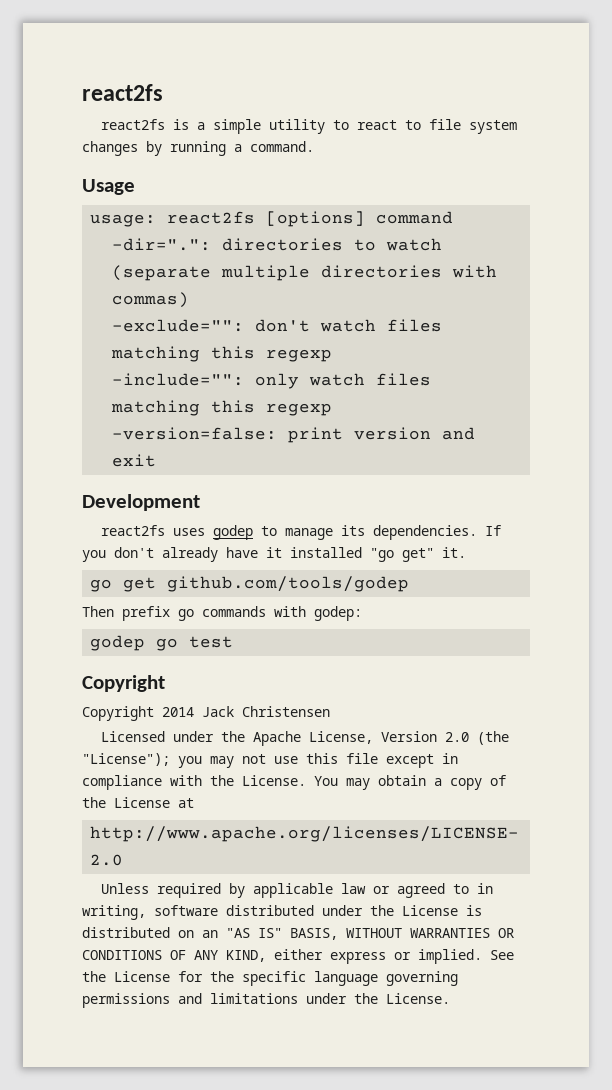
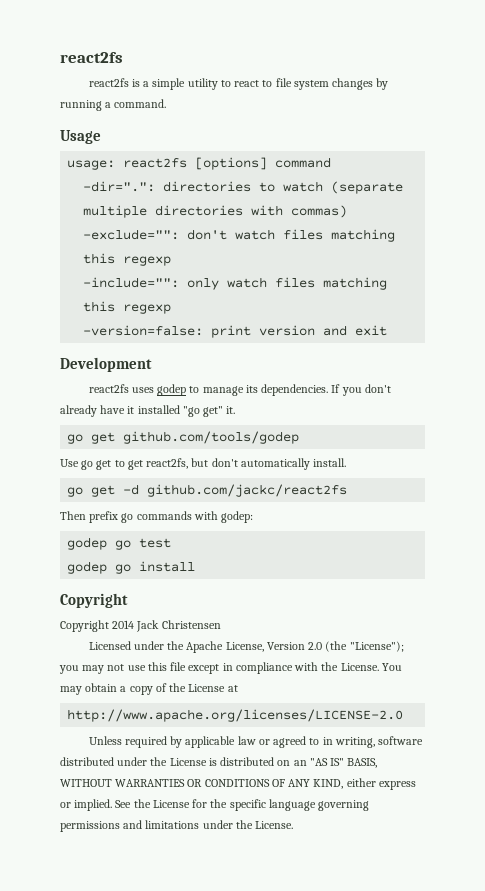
+ Use go get to get react2fs, but don't automatically install.
+ go get -d github.com/jackc/react2fs
+ godep go install

